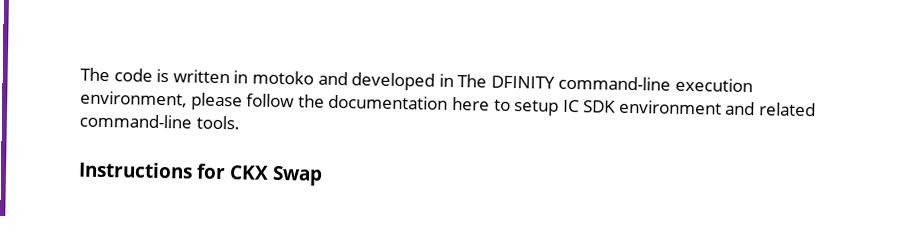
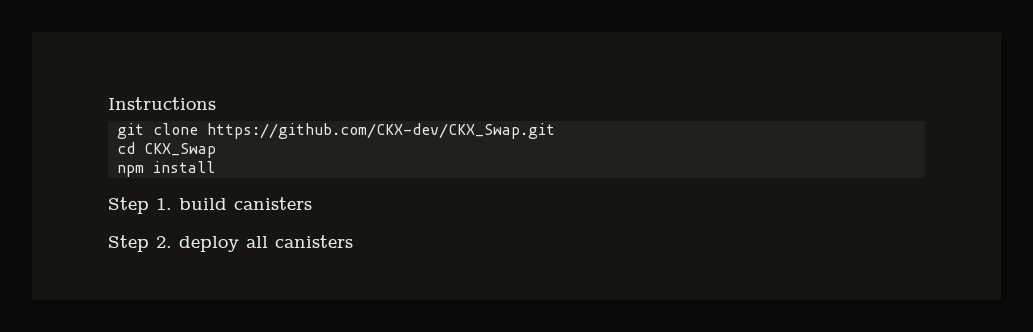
- The code is written in motoko and developed in The DFINITY command-line execution environment, please follow the documentation here to setup IC SDK environment and related command-line tools.
- Instructions for CKX Swap
+ Instructions
+ git clone https://github.com/CKX-dev/CKX_Swap.git
+ cd CKX_Swap
+ npm install
+ Step 1. build canisters
+ Step 2. deploy all canisters

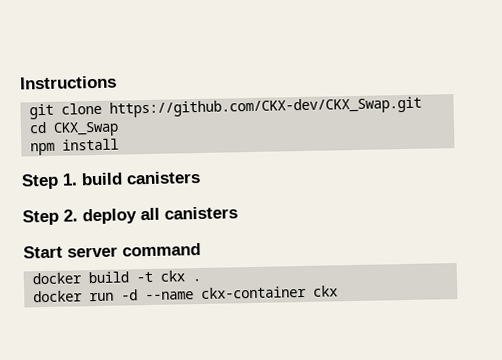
+ Start server command
+ docker build -t ckx .
+ docker run -d --name ckx-container ckx

